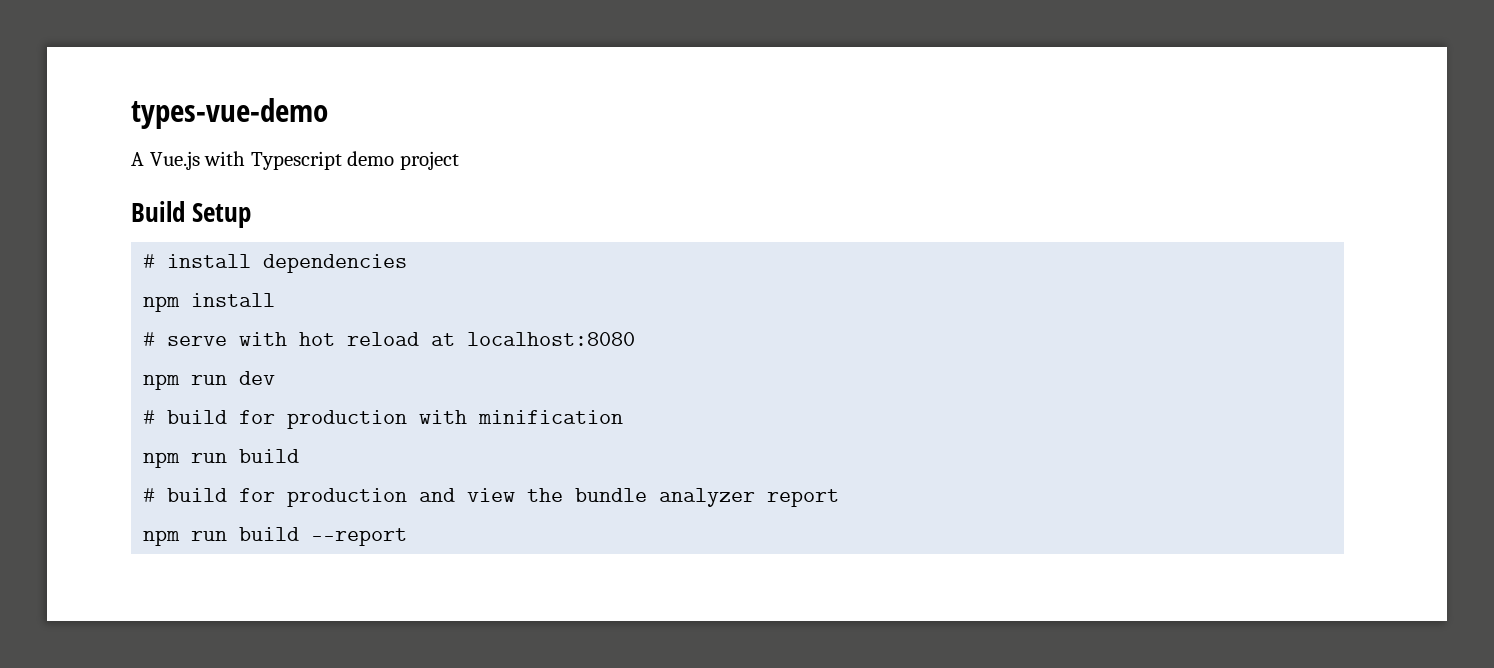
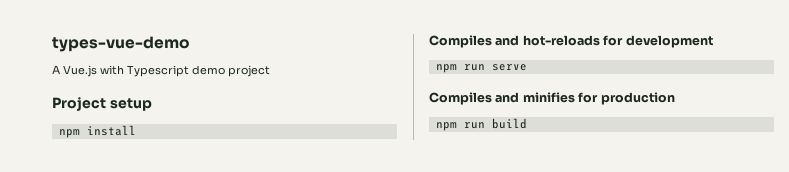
- Build Setup
- # install dependencies
+ Project setup
  npm install
- # serve with hot reload at localhost:8080
- npm run dev
- # build for production with minification
+ Compiles and hot-reloads for development
+ npm run serve
+ Compiles and minifies for production
  npm run build
- # build for production and view the bundle analyzer report
- npm run build --report

